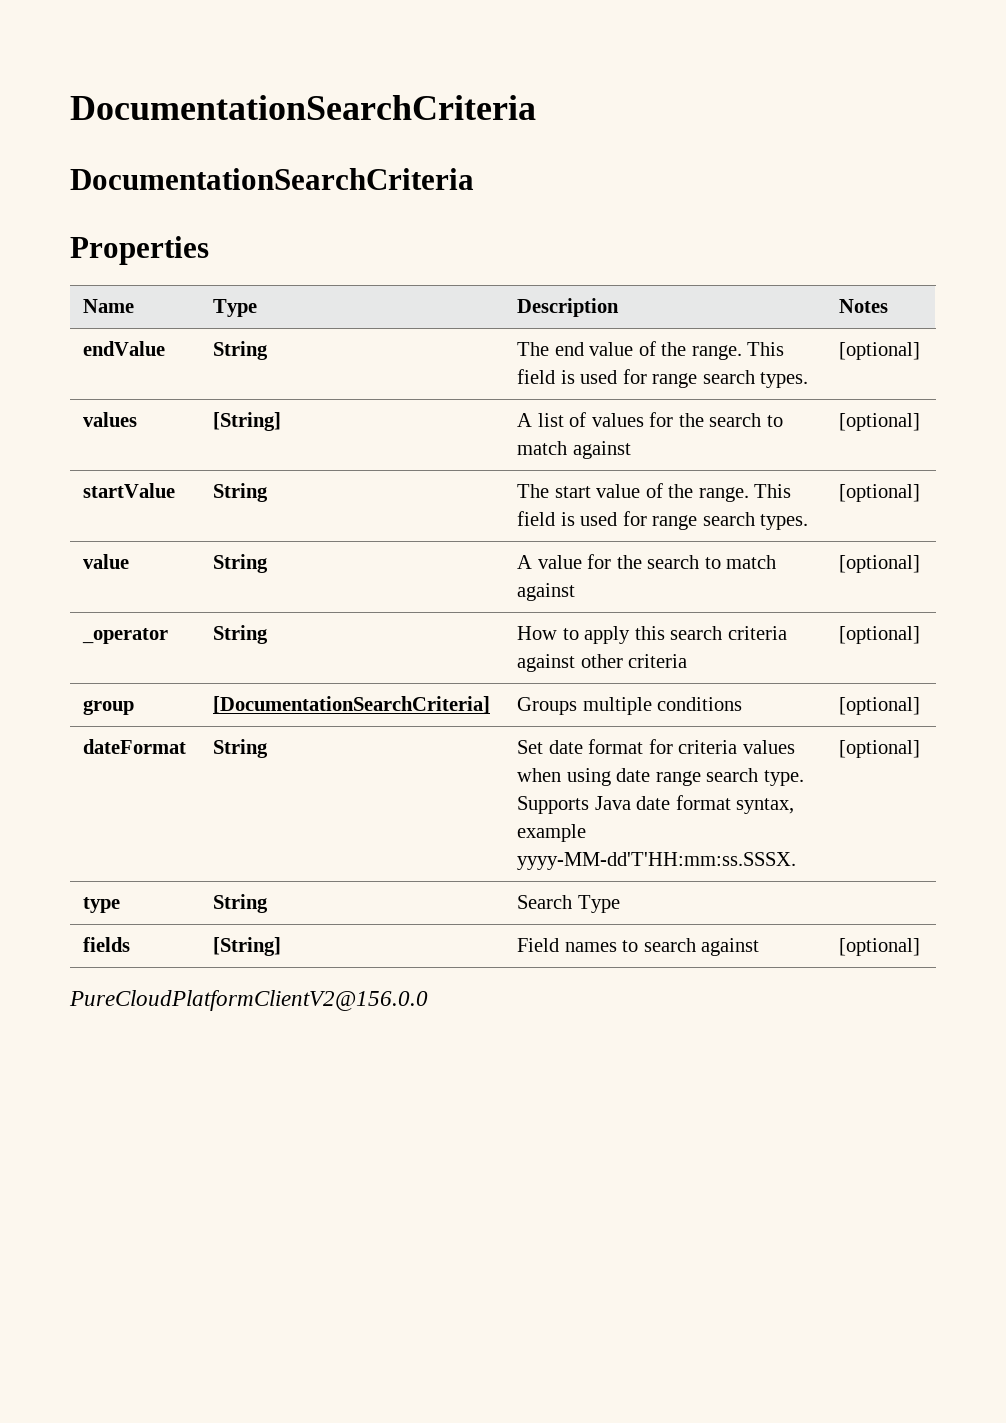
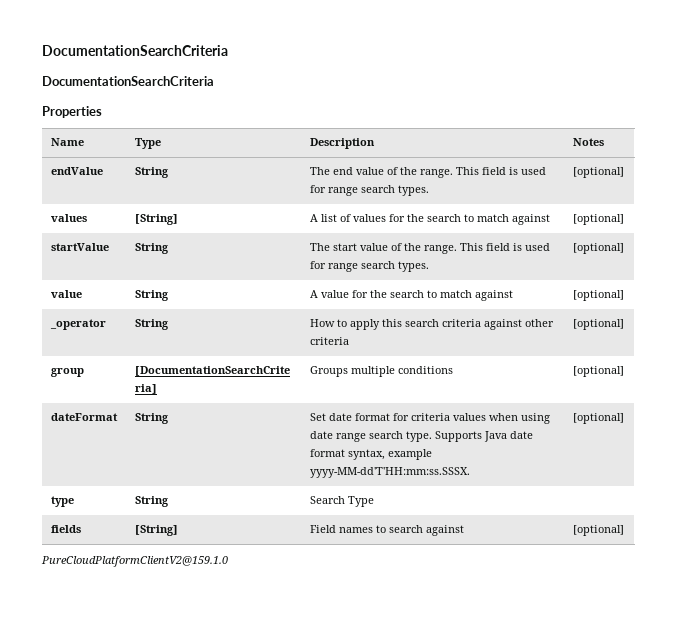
- PureCloudPlatformClientV2@156.0.0
+ PureCloudPlatformClientV2@159.1.0

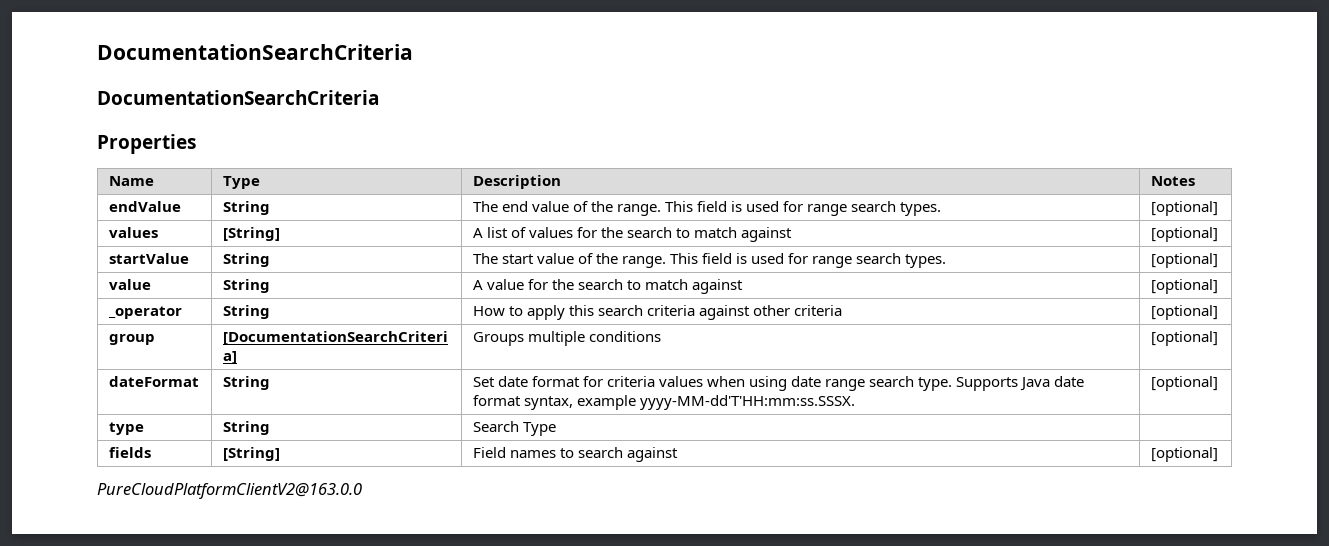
- PureCloudPlatformClientV2@159.1.0
+ PureCloudPlatformClientV2@163.0.0

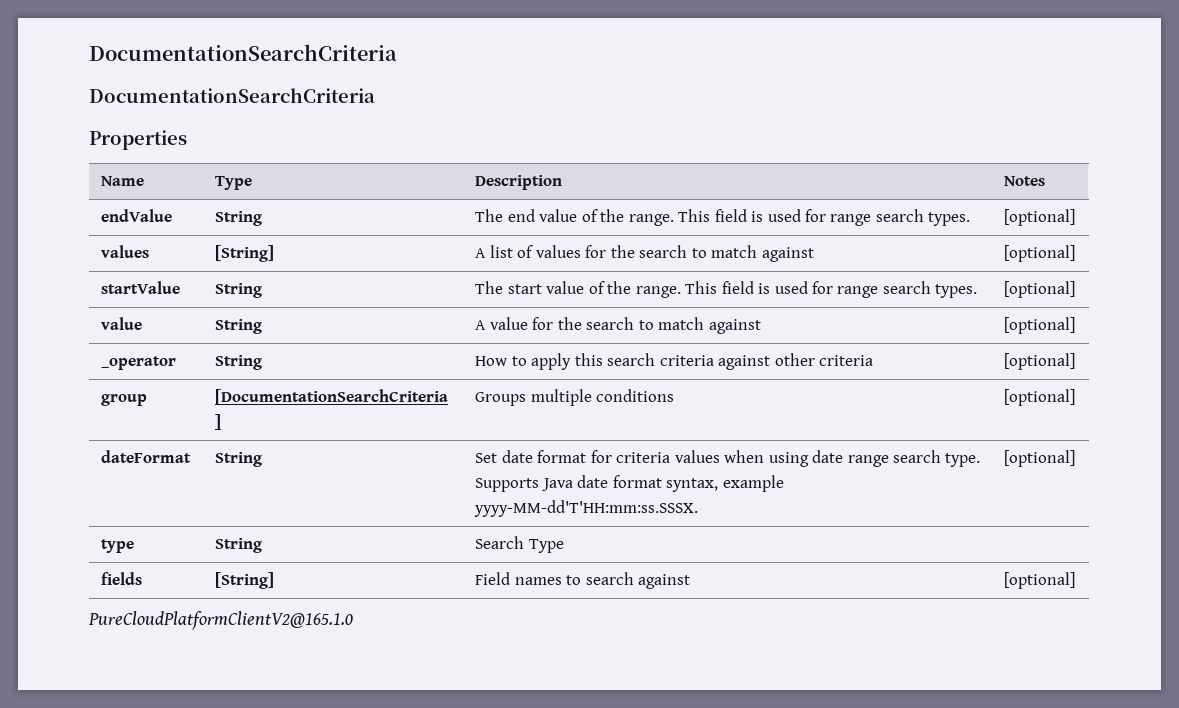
- PureCloudPlatformClientV2@163.0.0
+ PureCloudPlatformClientV2@165.1.0

